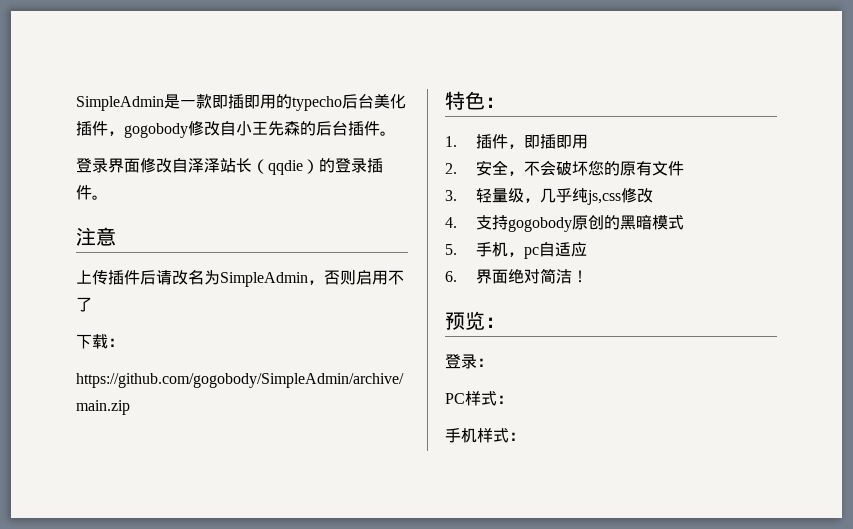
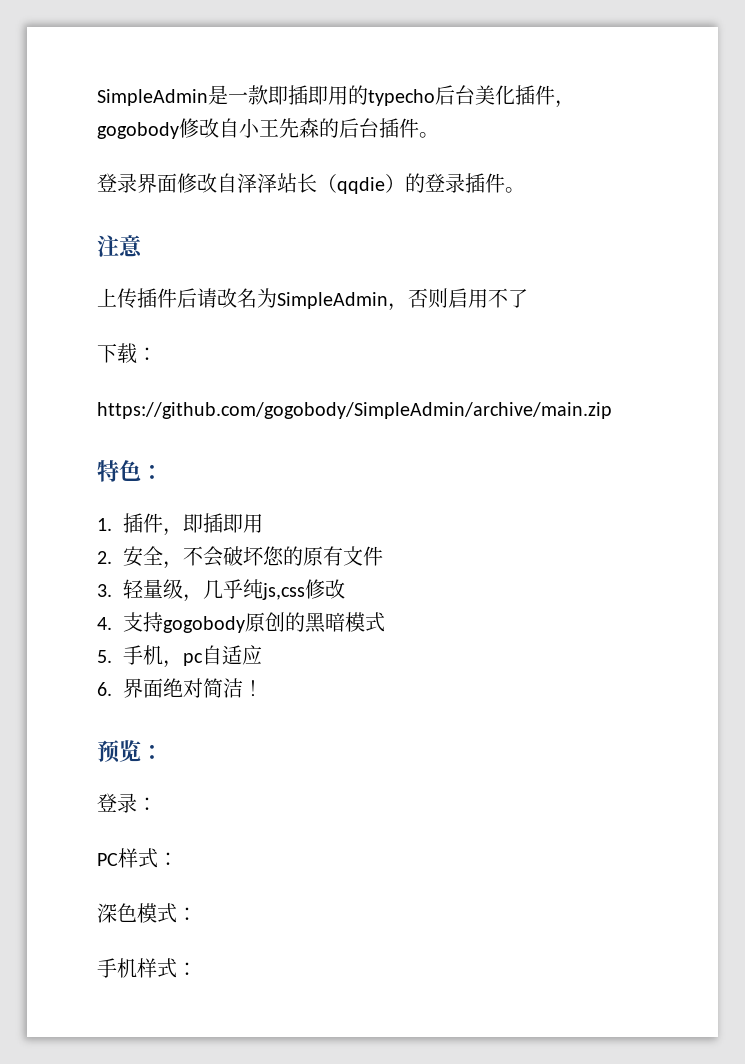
+ 深色模式：

